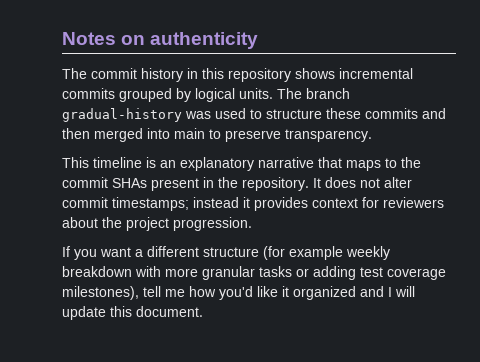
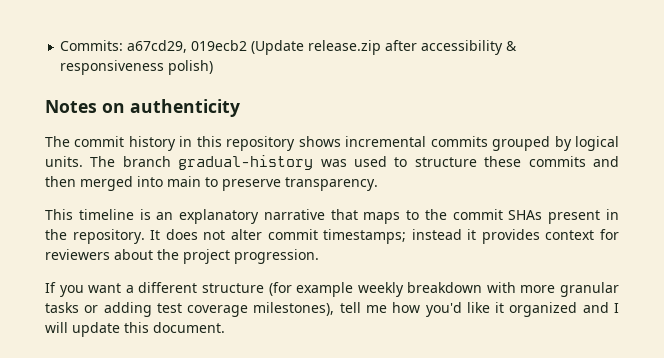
+ Commits: a67cd29, 019ecb2 (Update release.zip after accessibility & responsiveness polish)

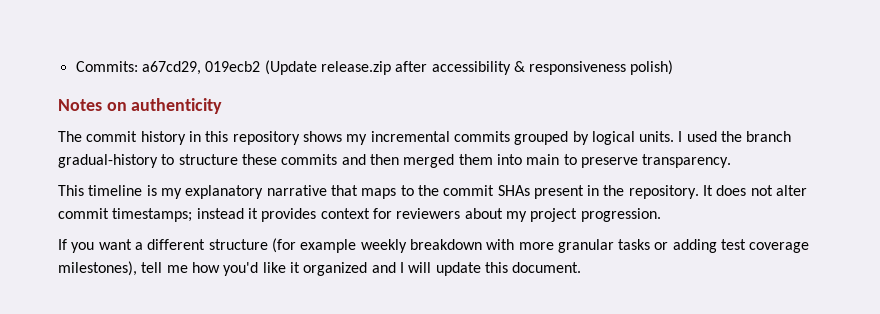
- The commit history in this repository shows incremental commits grouped by logical units.
+ The commit history in this repository shows my incremental commits grouped by logical units.
- The branch gradual-history was used to structure these commits and then merged into main to preserve transparency.
+ I used the branch gradual-history to structure these commits and then merged them into main to preserve transparency.
- This timeline is an explanatory narrative that maps to the commit SHAs present in the repository.
+ This timeline is my explanatory narrative that maps to the commit SHAs present in the repository.
- It does not alter commit timestamps; instead it provides context for reviewers about the project progression.
+ It does not alter commit timestamps; instead it provides context for reviewers about my project progression.

